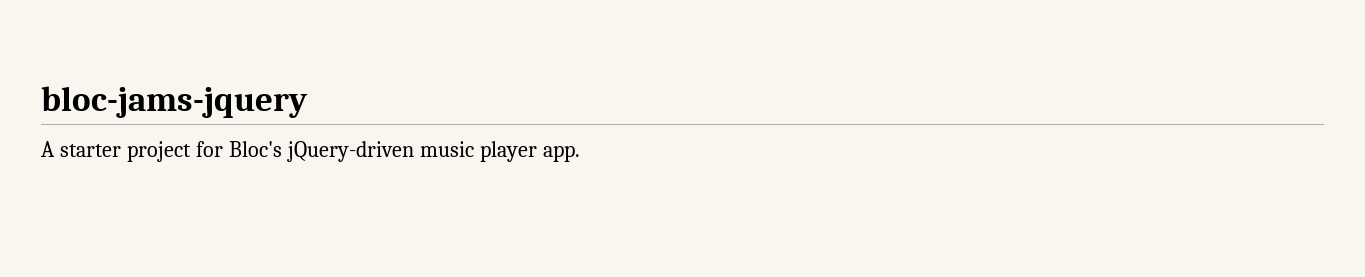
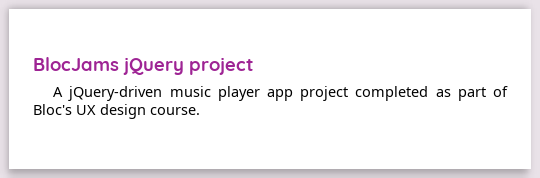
- bloc-jams-jquery
- A starter project for Bloc's jQuery-driven music player app.
+ BlocJams jQuery project
+ A jQuery-driven music player app project completed as part of Bloc's UX design course.

